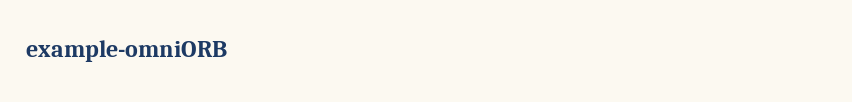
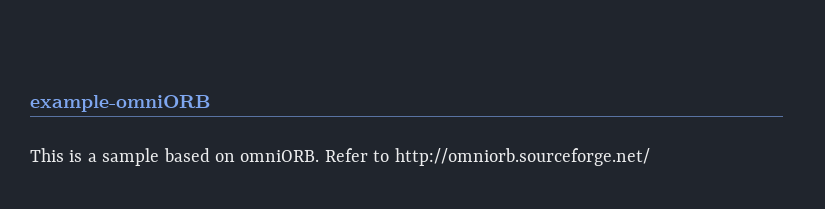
+ This is a sample based on omniORB. Refer to http://omniorb.sourceforge.net/

